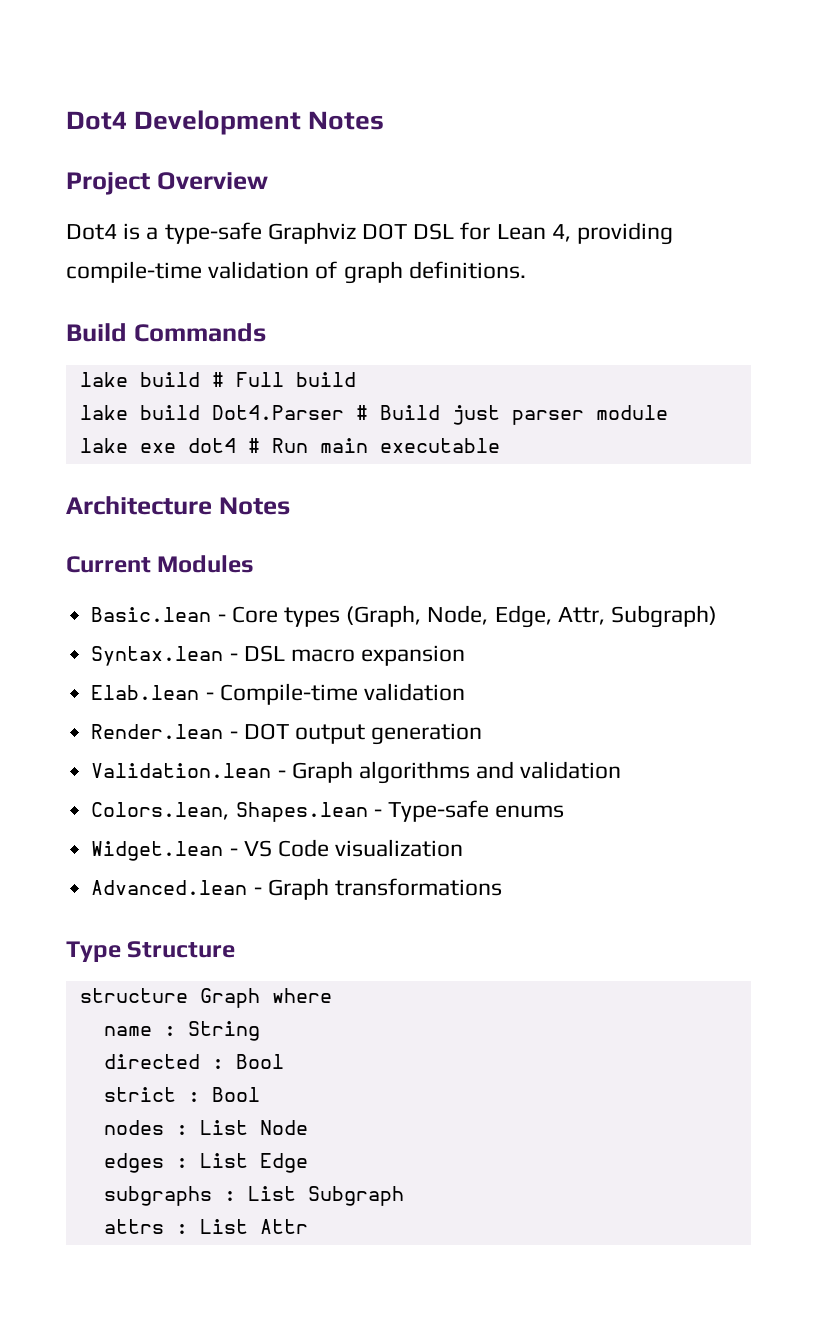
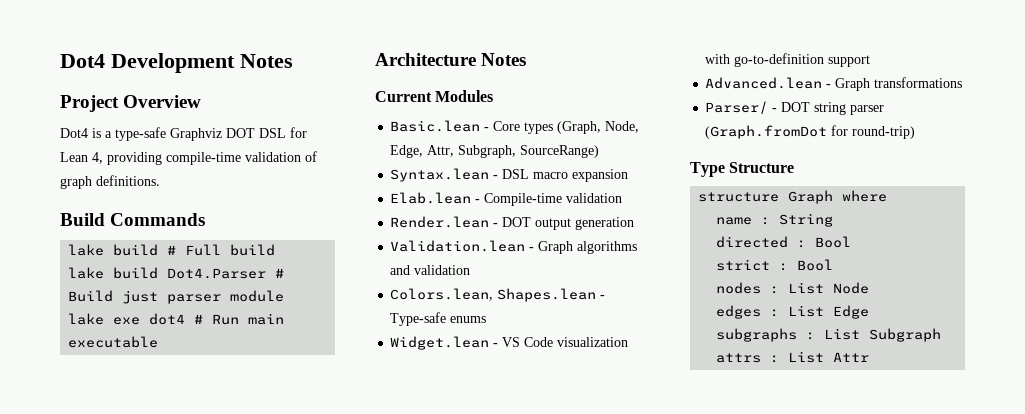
- Basic.lean - Core types (Graph, Node, Edge, Attr, Subgraph)
+ Basic.lean - Core types (Graph, Node, Edge, Attr, Subgraph, SourceRange)
- Widget.lean - VS Code visualization
+ Widget.lean - VS Code visualization with go-to-definition support
+ Parser/ - DOT string parser (Graph.fromDot for round-trip)

